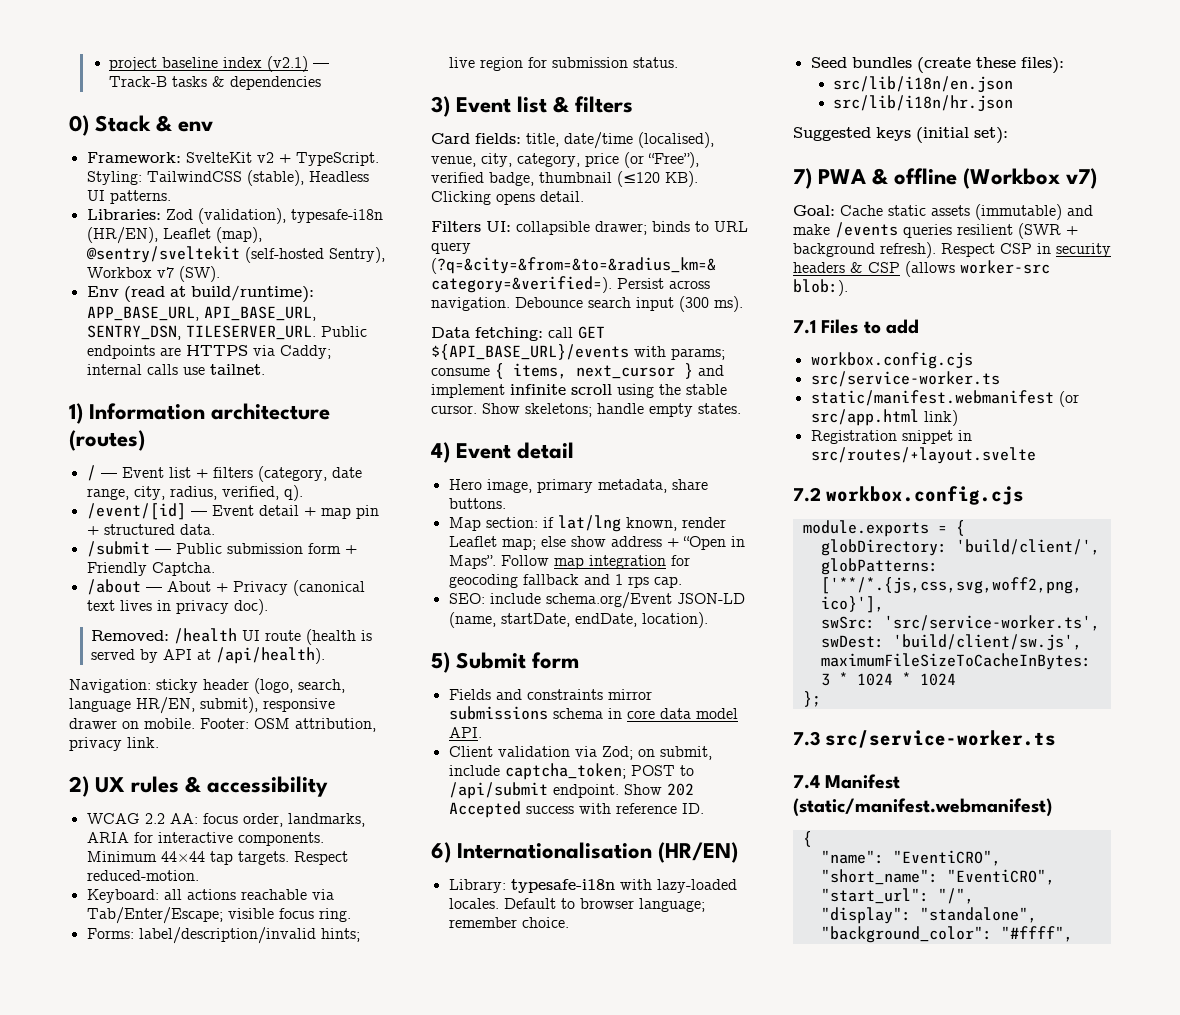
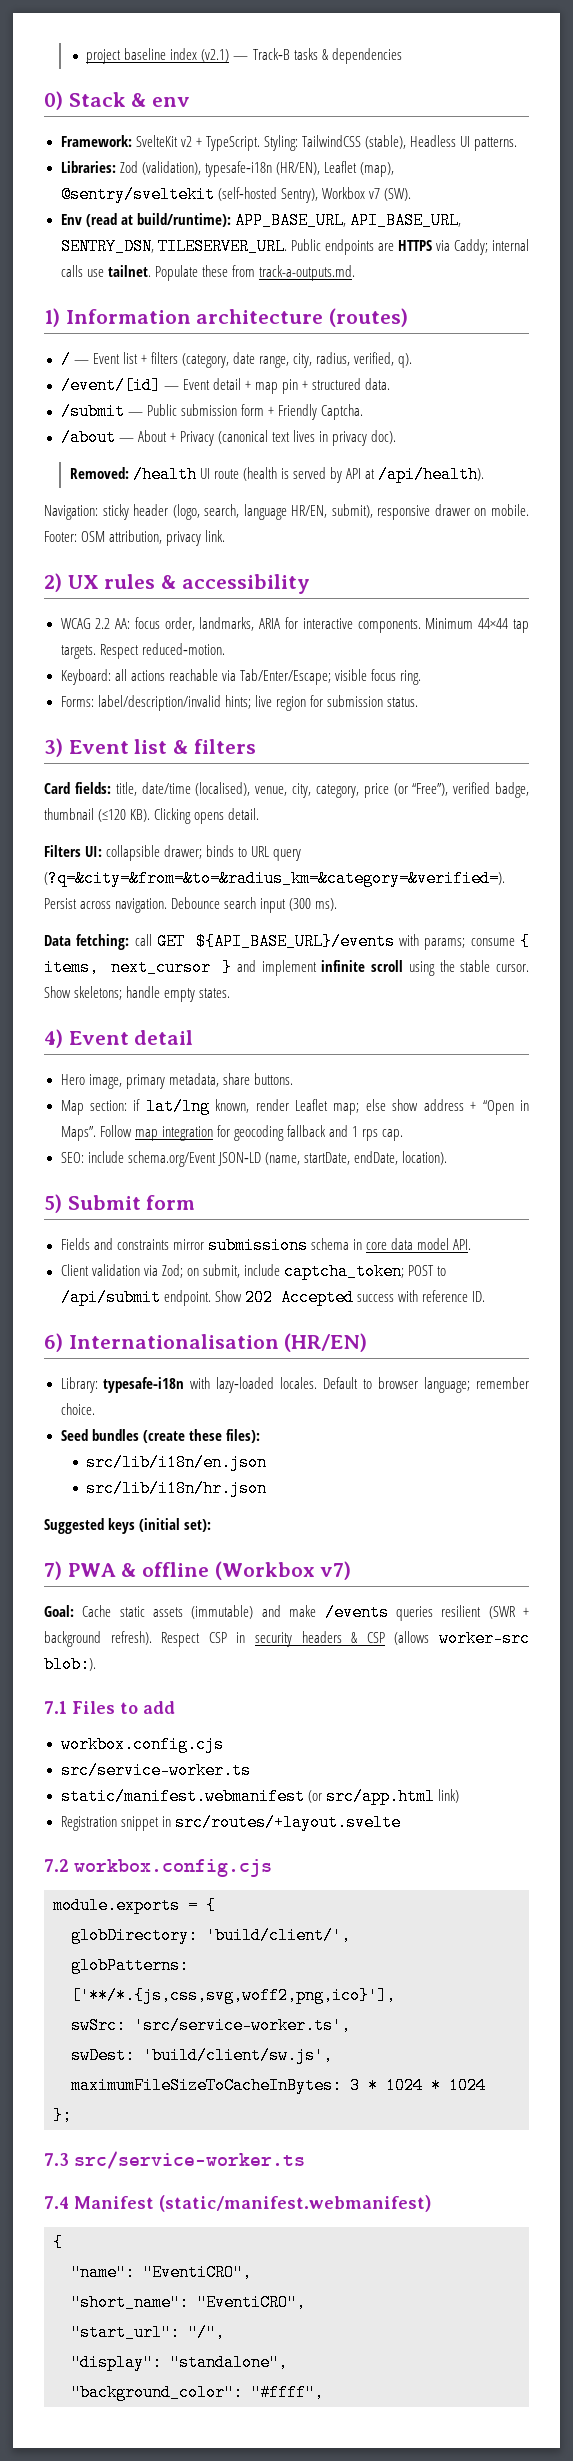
+ Populate these from track-a-outputs.md.

